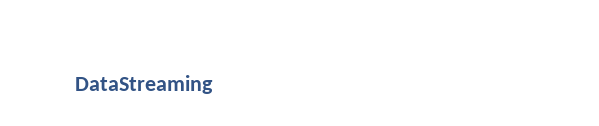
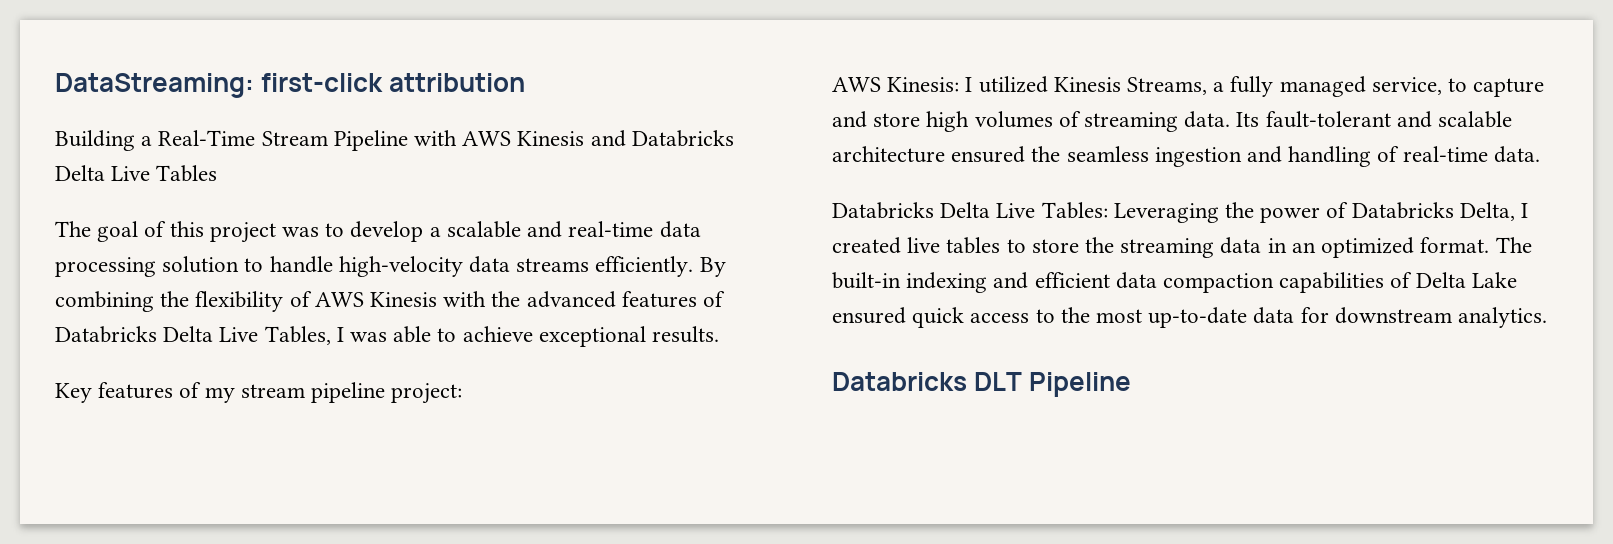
- DataStreaming
+ DataStreaming: first-click attribution
+ Building a Real-Time Stream Pipeline with AWS Kinesis and Databricks Delta Live Tables
+ The goal of this project was to develop a scalable and real-time data processing solution to handle high-velocity data streams efficiently. By combining the flexibility of AWS Kinesis with the advanced features of Databricks Delta Live Tables, I was able to achieve exceptional results.
+ Key features of my stream pipeline project:
+ AWS Kinesis: I utilized Kinesis Streams, a fully managed service, to capture and store high volumes of streaming data. Its fault-tolerant and scalable architecture ensured the seamless ingestion and handling of real-time data.
+ Databricks Delta Live Tables: Leveraging the power of Databricks Delta, I created live tables to store the streaming data in an optimized format. The built-in indexing and efficient data compaction capabilities of Delta Lake ensured quick access to the most up-to-date data for downstream analytics.
+ Databricks DLT Pipeline

